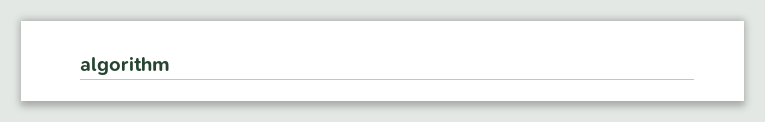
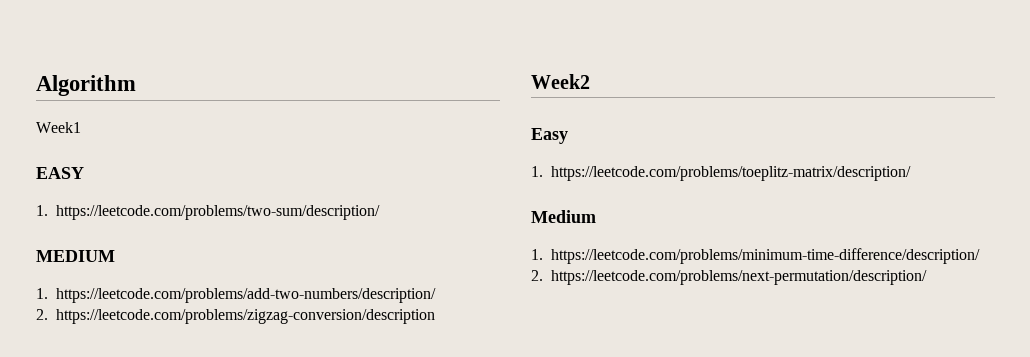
- algorithm
+ Algorithm
+ Week1
+ EASY
+ 1. https://leetcode.com/problems/two-sum/description/
+ MEDIUM
+ 1. https://leetcode.com/problems/add-two-numbers/description/
+ 2. https://leetcode.com/problems/zigzag-conversion/description
+ Week2
+ Easy
+ 1. https://leetcode.com/problems/toeplitz-matrix/description/
+ Medium
+ 1. https://leetcode.com/problems/minimum-time-difference/description/
+ 2. https://leetcode.com/problems/next-permutation/description/

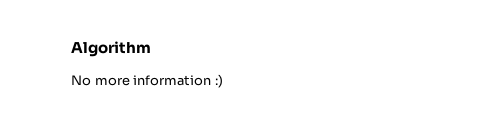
- Week1
- EASY
- 1. https://leetcode.com/problems/two-sum/description/
- MEDIUM
- 1. https://leetcode.com/problems/add-two-numbers/description/
- 2. https://leetcode.com/problems/zigzag-conversion/description
- Week2
- Easy
- 1. https://leetcode.com/problems/toeplitz-matrix/description/
- Medium
- 1. https://leetcode.com/problems/minimum-time-difference/description/
- 2. https://leetcode.com/problems/next-permutation/description/
+ No more information :)

